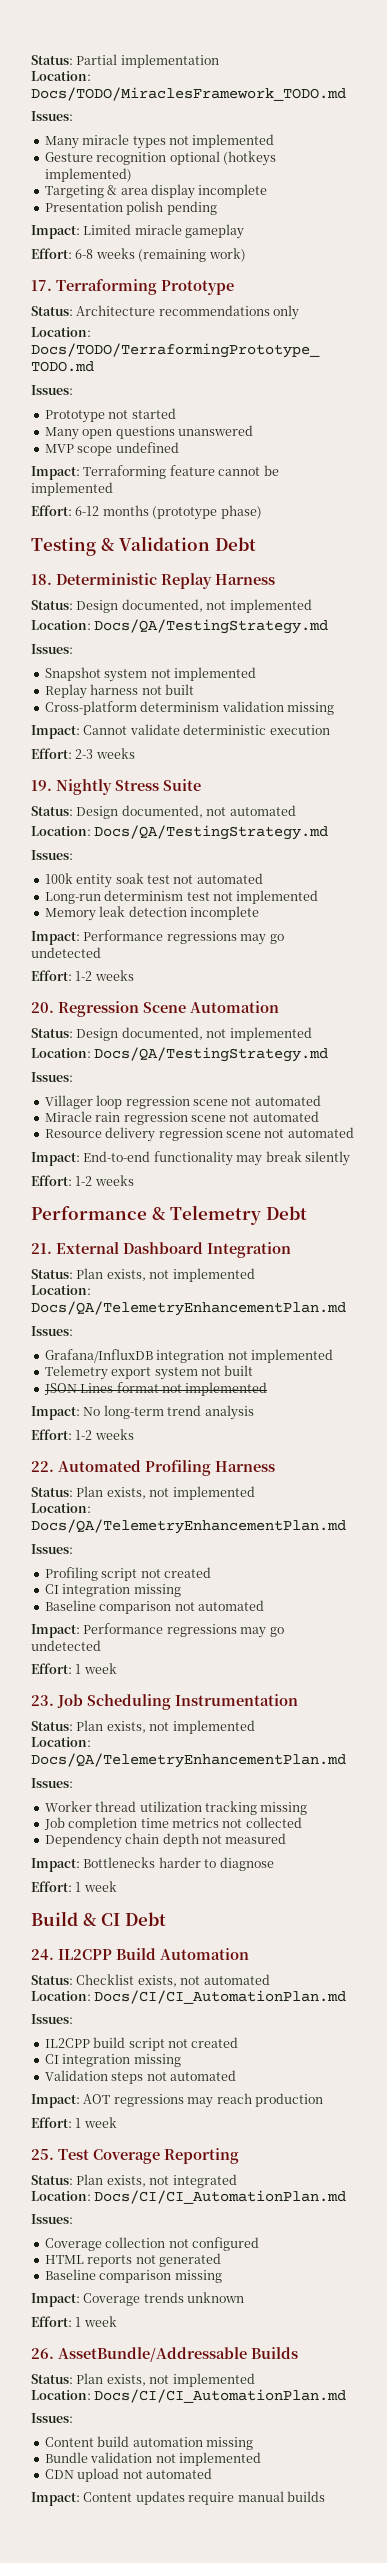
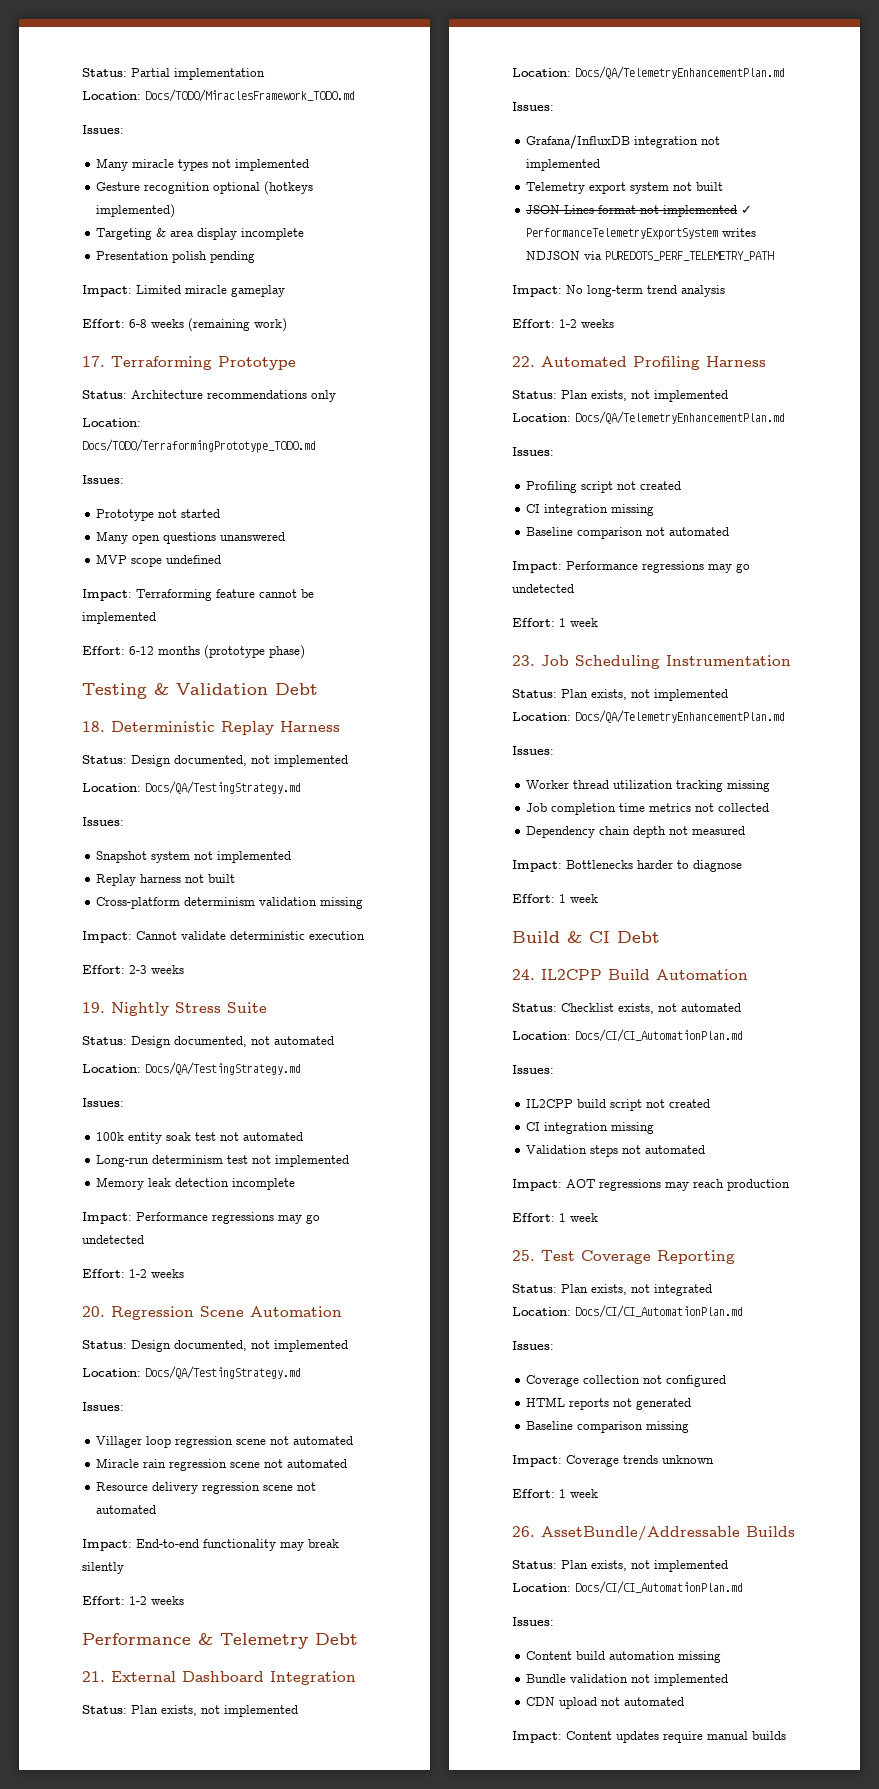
- JSON Lines format not implemented
+ JSON Lines format not implemented ✓ PerformanceTelemetryExportSystem writes NDJSON via PUREDOTS_PERF_TELEMETRY_PATH

